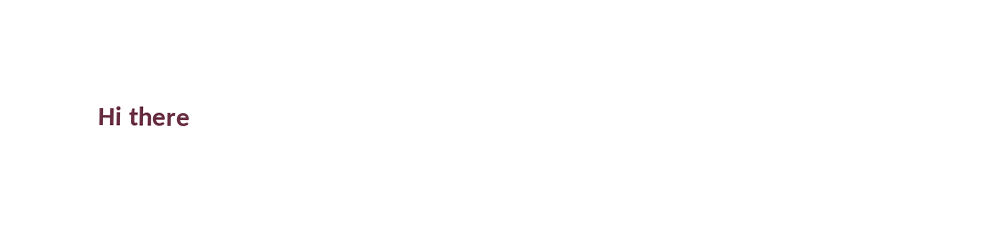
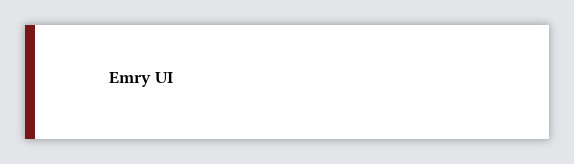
- Hi there
+ Emry UI

